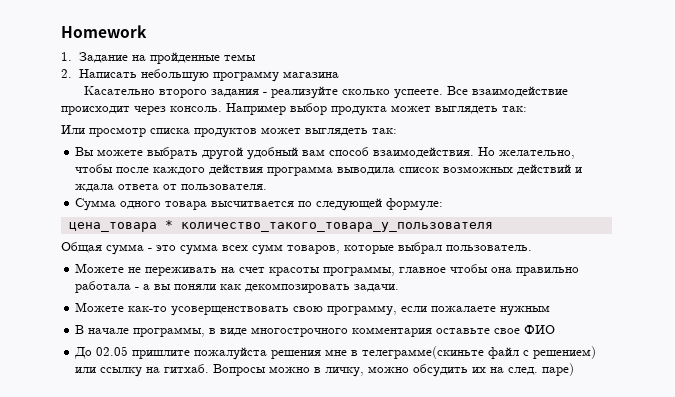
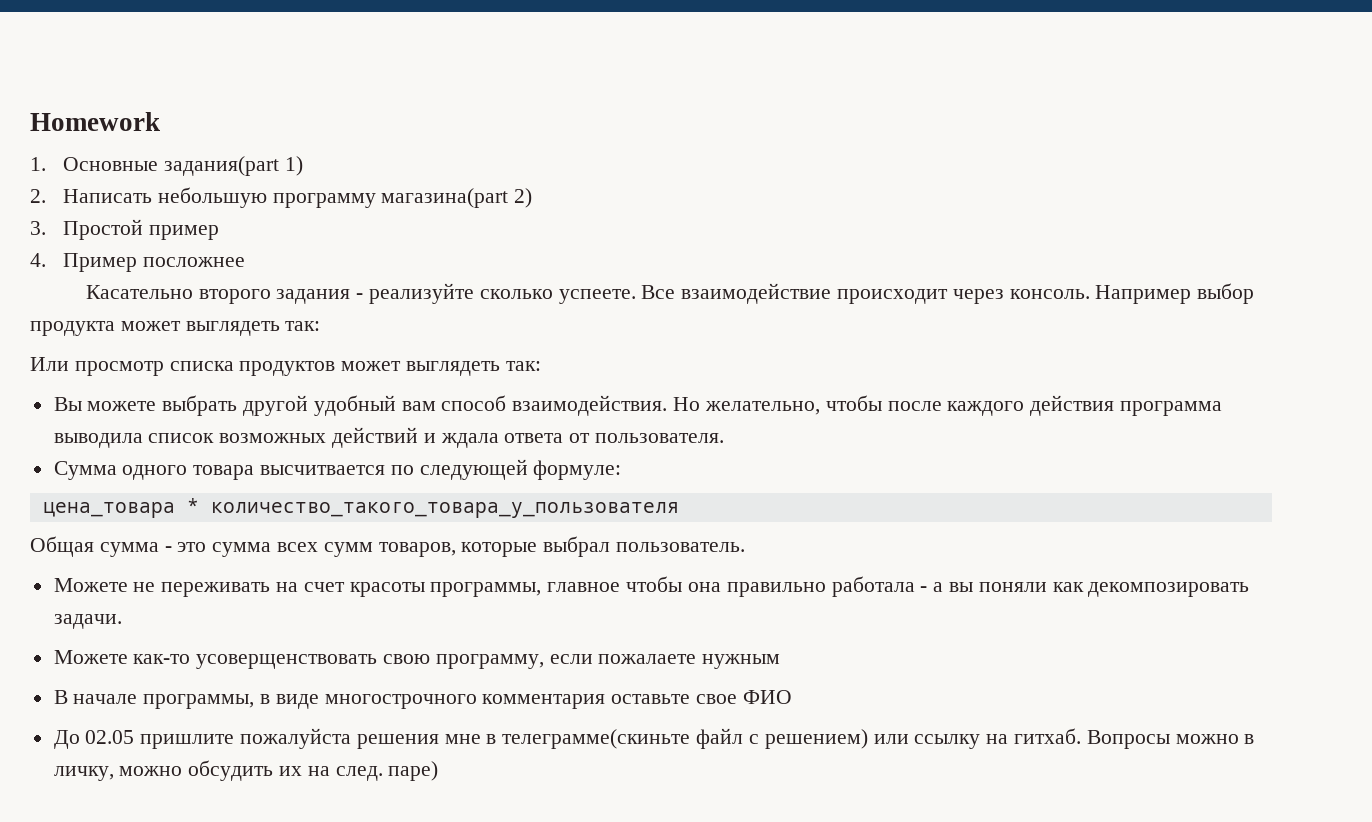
- 1. Задание на пройденные темы
+ 1. Основные задания(part 1)
- 2. Написать небольшую программу магазина
+ 2. Написать небольшую программу магазина(part 2)
+ 3. Простой пример
+ 4. Пример посложнее

